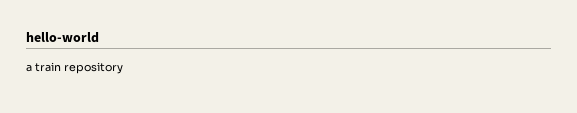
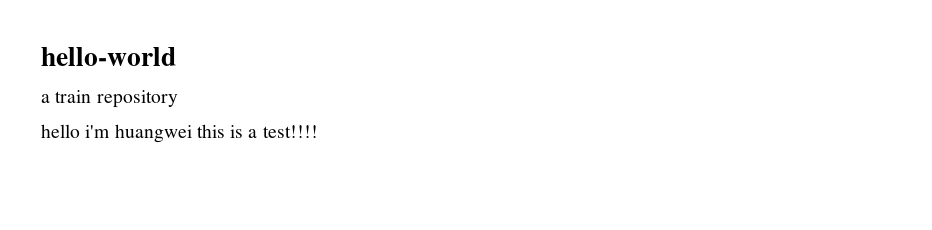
+ hello i'm huangwei this is a test!!!!

